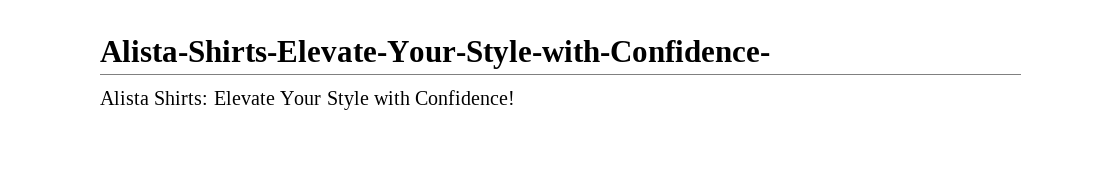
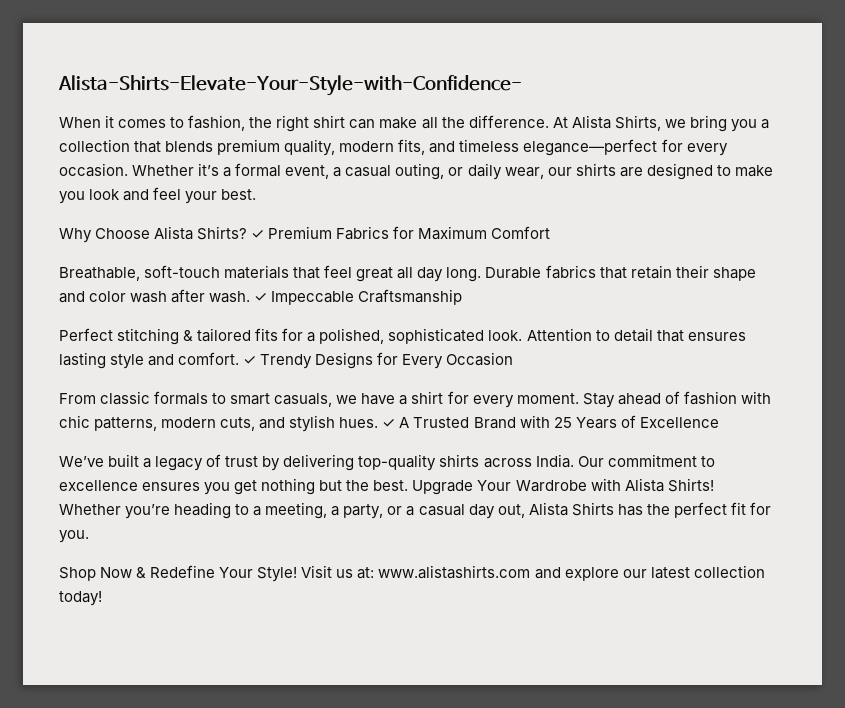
- Alista Shirts: Elevate Your Style with Confidence!
+ When it comes to fashion, the right shirt can make all the difference. At Alista Shirts, we bring you a collection that blends premium quality, modern fits, and timeless elegance—perfect for every occasion. Whether it’s a formal event, a casual outing, or daily wear, our shirts are designed to make you look and feel your best.
+ Why Choose Alista Shirts? ✓ Premium Fabrics for Maximum Comfort
+ Breathable, soft-touch materials that feel great all day long. Durable fabrics that retain their shape and color wash after wash. ✓ Impeccable Craftsmanship
+ Perfect stitching & tailored fits for a polished, sophisticated look. Attention to detail that ensures lasting style and comfort. ✓ Trendy Designs for Every Occasion
+ From classic formals to smart casuals, we have a shirt for every moment. Stay ahead of fashion with chic patterns, modern cuts, and stylish hues. ✓ A Trusted Brand with 25 Years of Excellence
+ We’ve built a legacy of trust by delivering top-quality shirts across India. Our commitment to excellence ensures you get nothing but the best. Upgrade Your Wardrobe with Alista Shirts! Whether you’re heading to a meeting, a party, or a casual day out, Alista Shirts has the perfect fit for you.
+ Shop Now & Redefine Your Style! Visit us at: www.alistashirts.com and explore our latest collection today!

